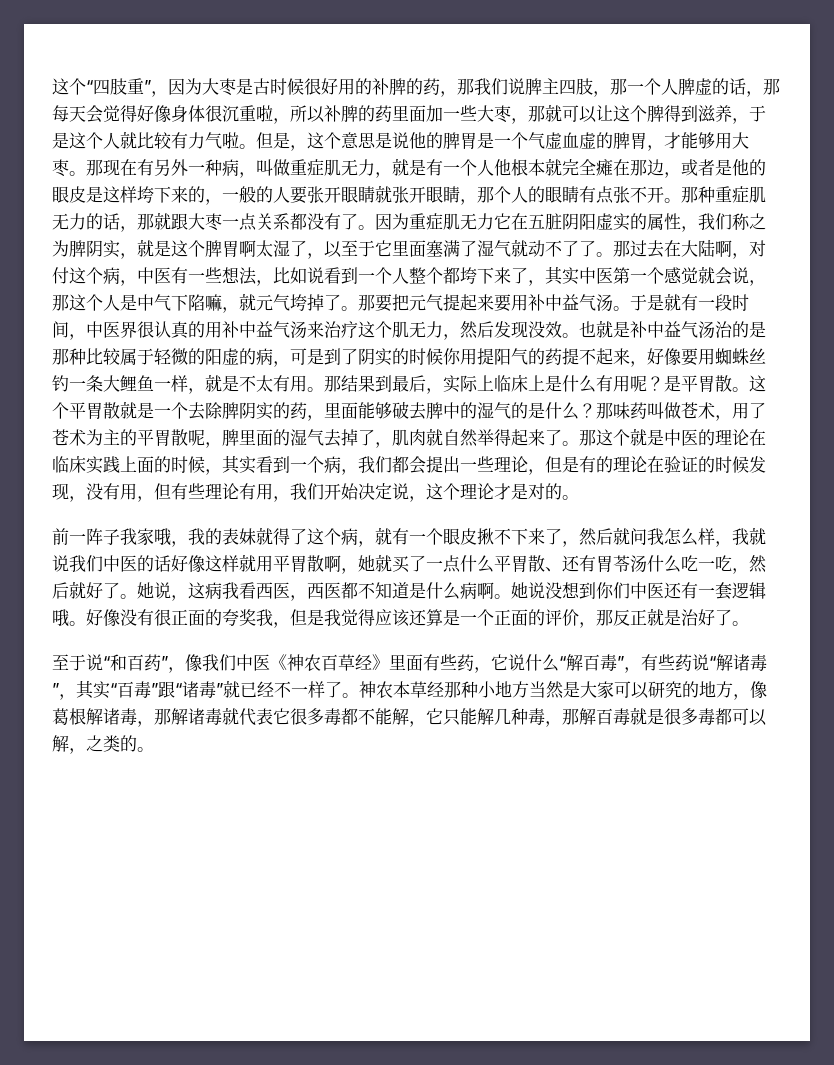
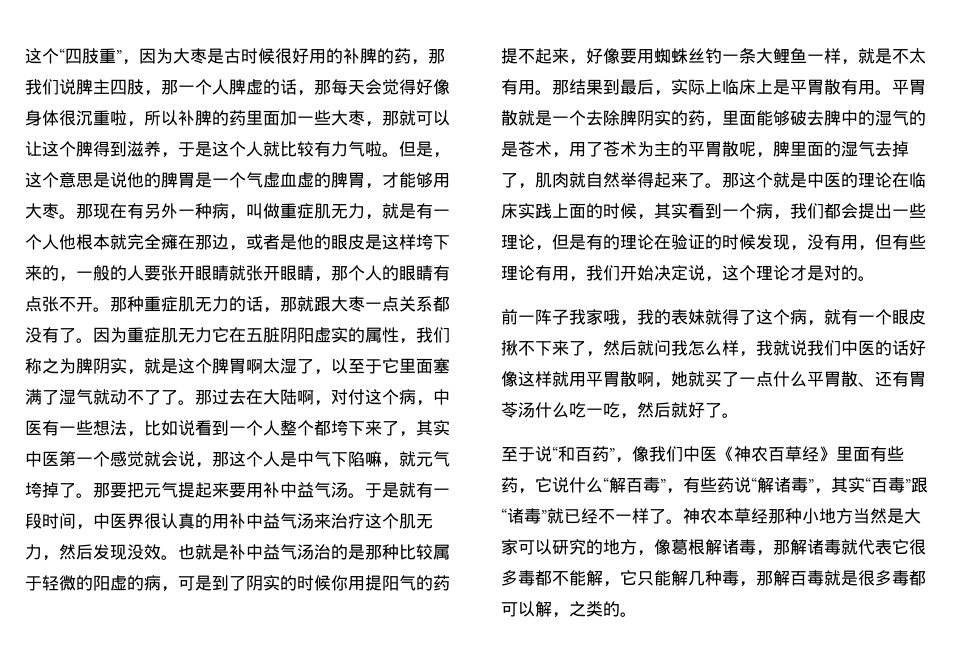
- 那结果到最后，实际上临床上是什么有用呢？是平胃散。这个平胃散就是一个去除脾阴实的药，里面能够破去脾中的湿气的是什么？那味药叫做苍术，用了苍术为主的平胃散呢，脾里面的湿气去掉了，肌肉就自然举得起来了。
+ 那结果到最后，实际上临床上是平胃散有用。平胃散就是一个去除脾阴实的药，里面能够破去脾中的湿气的是苍术，用了苍术为主的平胃散呢，脾里面的湿气去掉了，肌肉就自然举得起来了。
- 她说，这病我看西医，西医都不知道是什么病啊。她说没想到你们中医还有一套逻辑哦。好像没有很正面的夸奖我，但是我觉得应该还算是一个正面的评价，那反正就是治好了。

